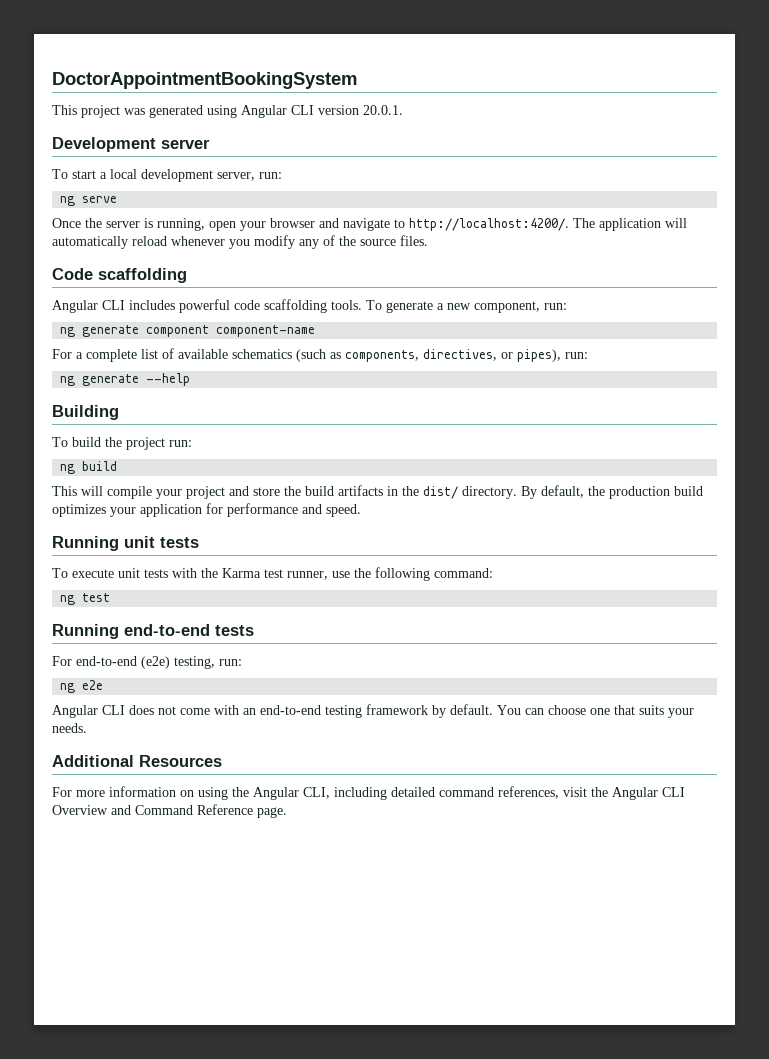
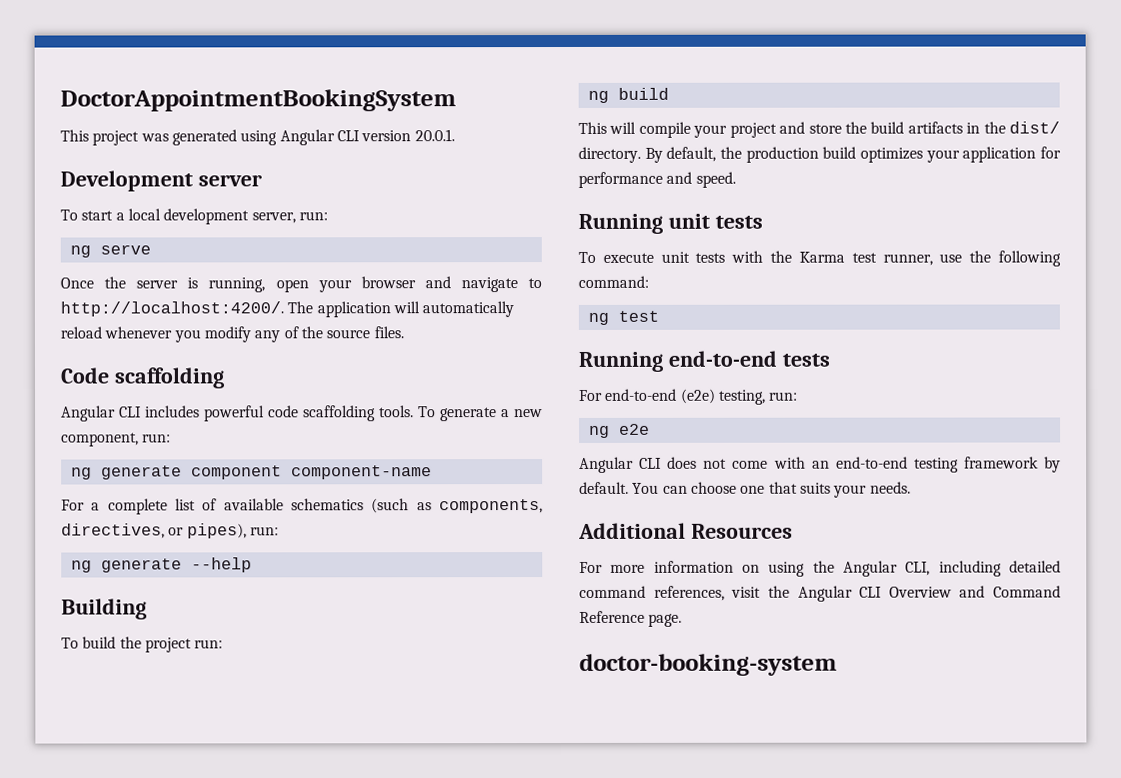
+ doctor-booking-system

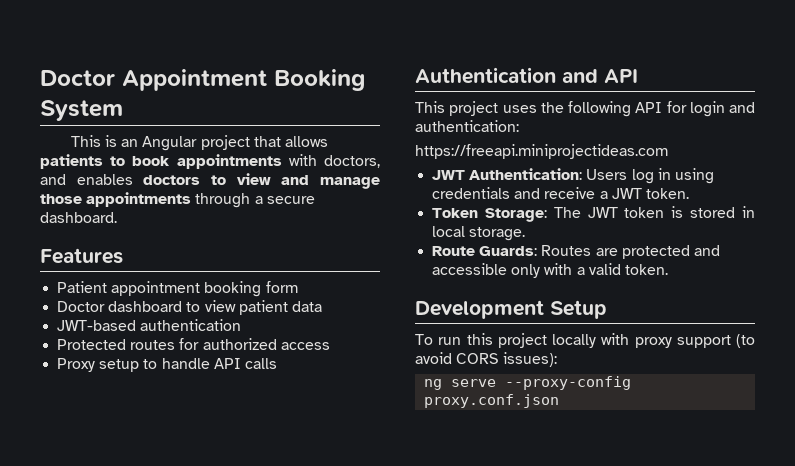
- DoctorAppointmentBookingSystem
- This project was generated using Angular CLI version 20.0.1.
+ Doctor Appointment Booking System
+ This is an Angular project that allows patients to book appointments with doctors, and enables doctors to view and manage those appointments through a secure dashboard.
+ Features
+ Patient appointment booking form
+ Doctor dashboard to view patient data
+ JWT-based authentication
+ Protected routes for authorized access
+ Proxy setup to handle API calls
+ Authentication and API
+ This project uses the following API for login and authentication:
+ https://freeapi.miniprojectideas.com
+ JWT Authentication: Users log in using credentials and receive a JWT token.
+ Token Storage: The JWT token is stored in local storage.
+ Route Guards: Routes are protected and accessible only with a valid token.
- Development server
- To start a local development server, run:
- ng serve
- Once the server is running, open your browser and navigate to http://localhost:4200/. The application will automatically reload whenever you modify any of the source files.
- Code scaffolding
- Angular CLI includes powerful code scaffolding tools. To generate a new component, run:
- ng generate component component-name
- For a complete list of available schematics (such as components, directives, or pipes), run:
- ng generate --help
- Building
- To build the project run:
- ng build
- This will compile your project and store the build artifacts in the dist/ directory. By default, the production build optimizes your application for performance and speed.
- Running unit tests
- To execute unit tests with the Karma test runner, use the following command:
- ng test
- Running end-to-end tests
- For end-to-end (e2e) testing, run:
- ng e2e
- Angular CLI does not come with an end-to-end testing framework by default. You can choose one that suits your needs.
- Additional Resources
- For more information on using the Angular CLI, including detailed command references, visit the Angular CLI Overview and Command Reference page.
- doctor-booking-system
+ Development Setup
+ To run this project locally with proxy support (to avoid CORS issues):
+ ng serve --proxy-config proxy.conf.json

